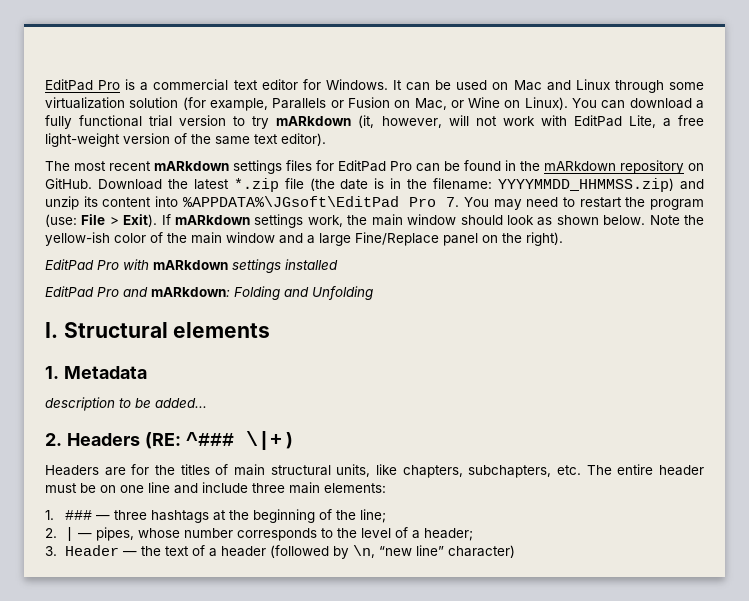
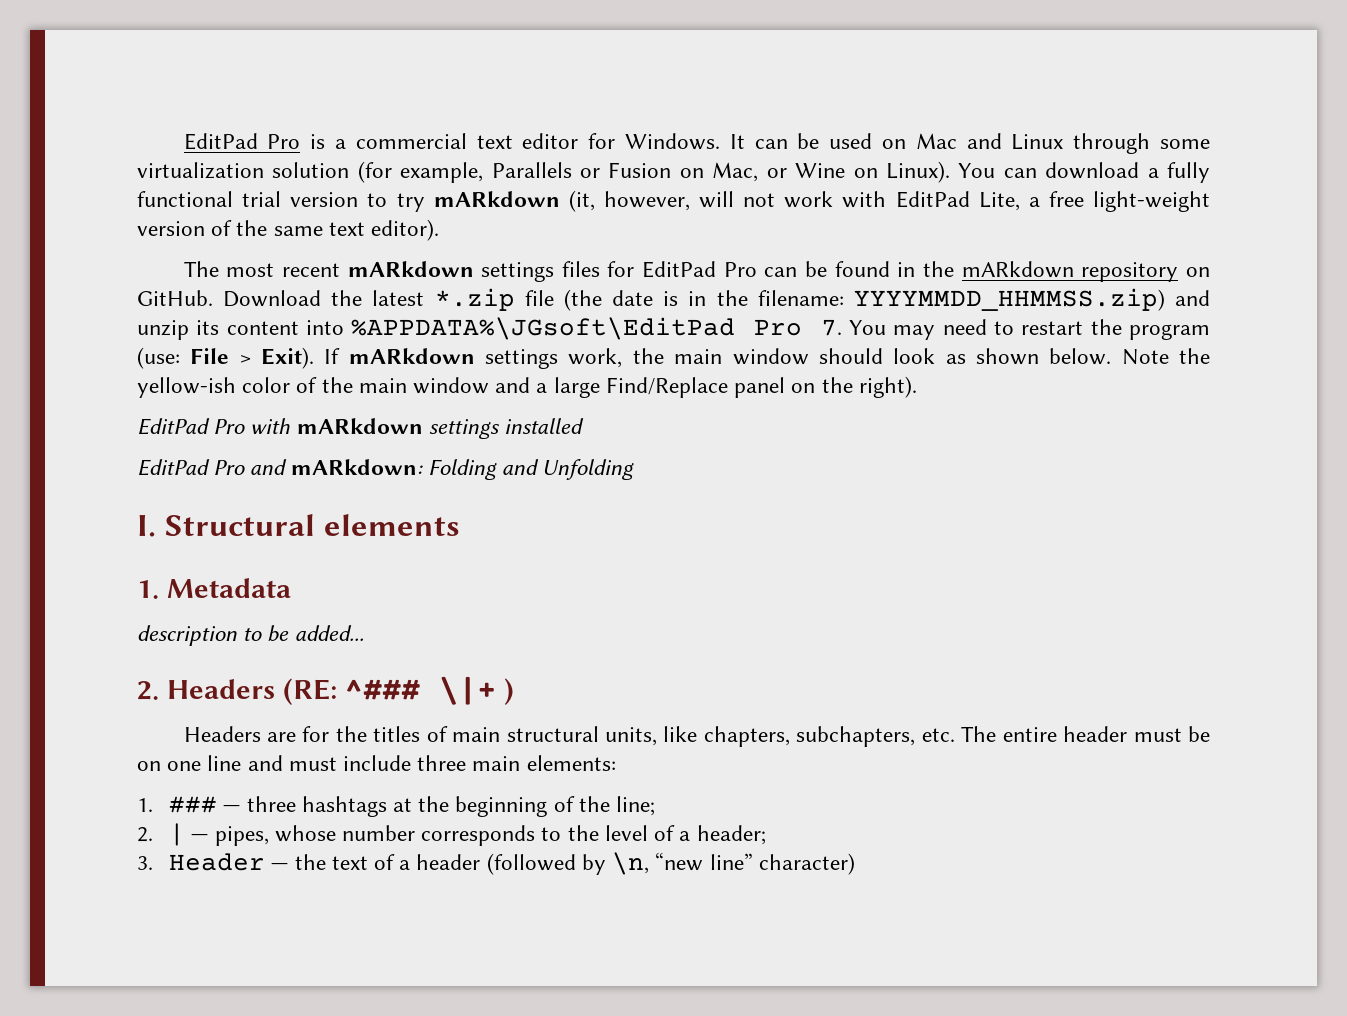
- Note the yellow-ish color of the main window and a large Fine/Replace panel on the right).
+ Note the yellow-ish color of the main window and a large Find/Replace panel on the right).
- Headers are for the titles of main structural units, like chapters, subchapters, etc. The entire header must be on one line and include three main elements:
+ Headers are for the titles of main structural units, like chapters, subchapters, etc. The entire header must be on one line and must include three main elements:

